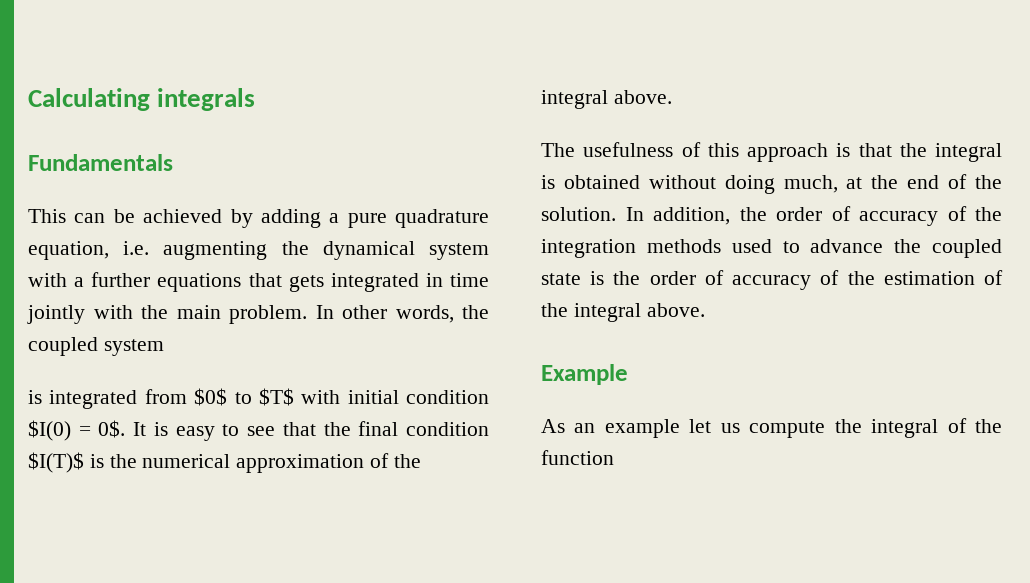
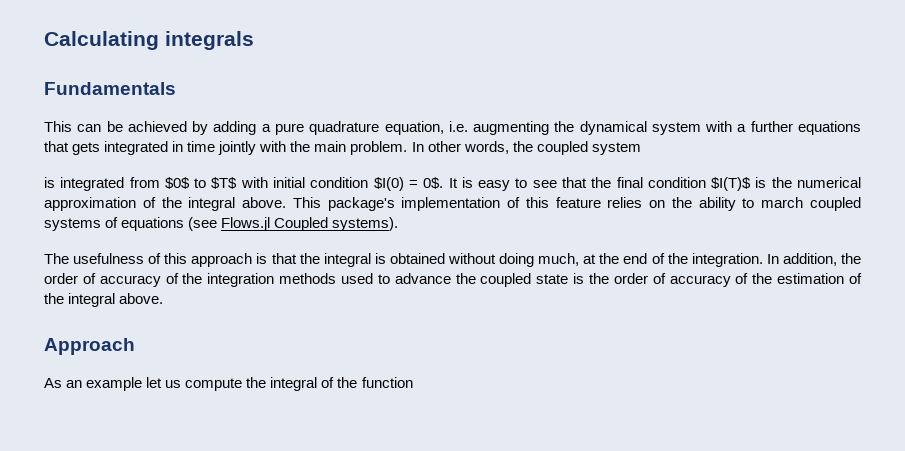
+ This package's implementation of this feature relies on the ability to march coupled systems of equations (see Flows.jl Coupled systems).
- The usefulness of this approach is that the integral is obtained without doing much, at the end of the solution.
+ The usefulness of this approach is that the integral is obtained without doing much, at the end of the integration.
- Example
+ Approach

